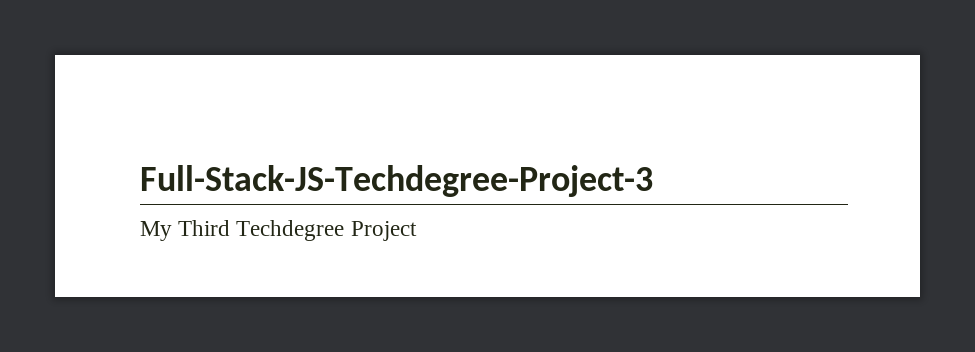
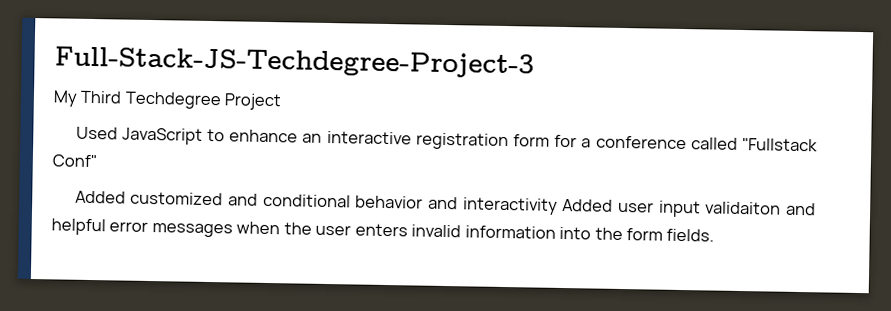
+ Used JavaScript to enhance an interactive registration form for a conference called "Fullstack Conf"
+ Added customized and conditional behavior and interactivity Added user input validaiton and helpful error messages when the user enters invalid information into the form fields.

